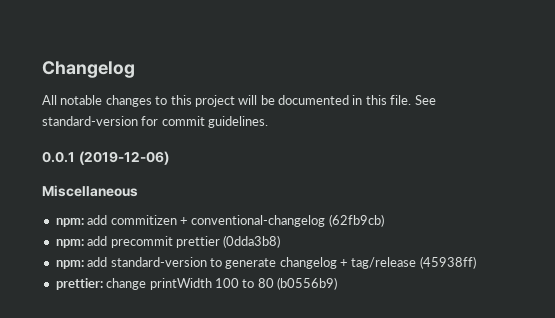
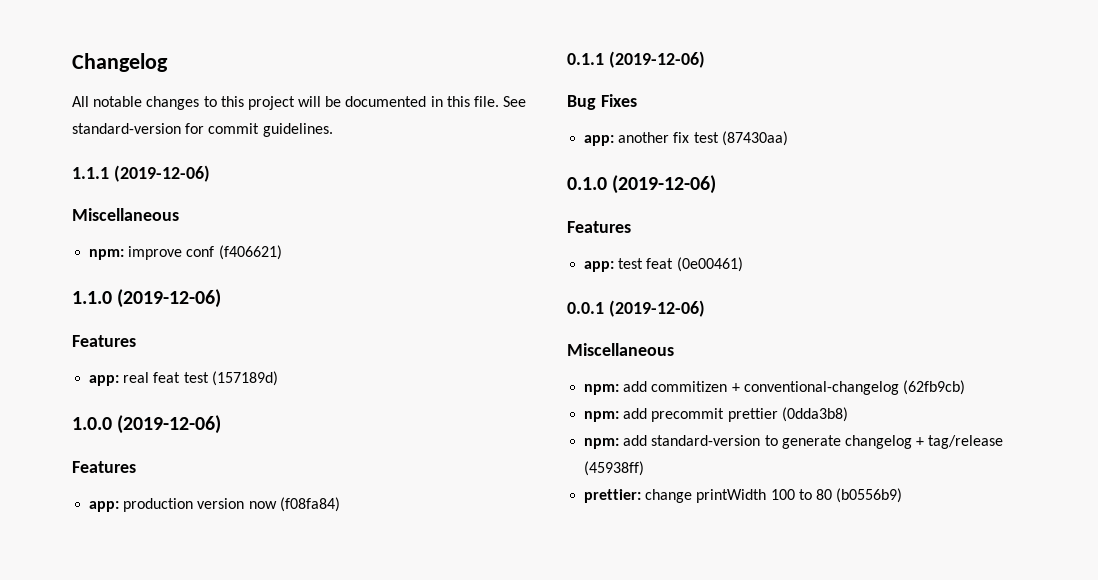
+ 1.1.1 (2019-12-06)
+ Miscellaneous
+ npm: improve conf (f406621)
+ 1.1.0 (2019-12-06)
+ Features
+ app: real feat test (157189d)
+ 1.0.0 (2019-12-06)
+ Features
+ app: production version now (f08fa84)
+ 0.1.1 (2019-12-06)
+ Bug Fixes
+ app: another fix test (87430aa)
+ 0.1.0 (2019-12-06)
+ Features
+ app: test feat (0e00461)

